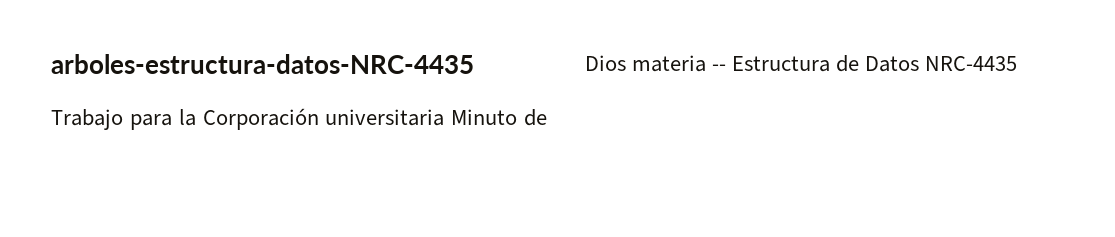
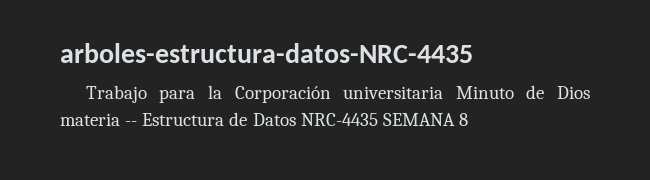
- Trabajo para la Corporación universitaria Minuto de Dios materia -- Estructura de Datos NRC-4435
+ Trabajo para la Corporación universitaria Minuto de Dios materia -- Estructura de Datos NRC-4435 SEMANA 8

